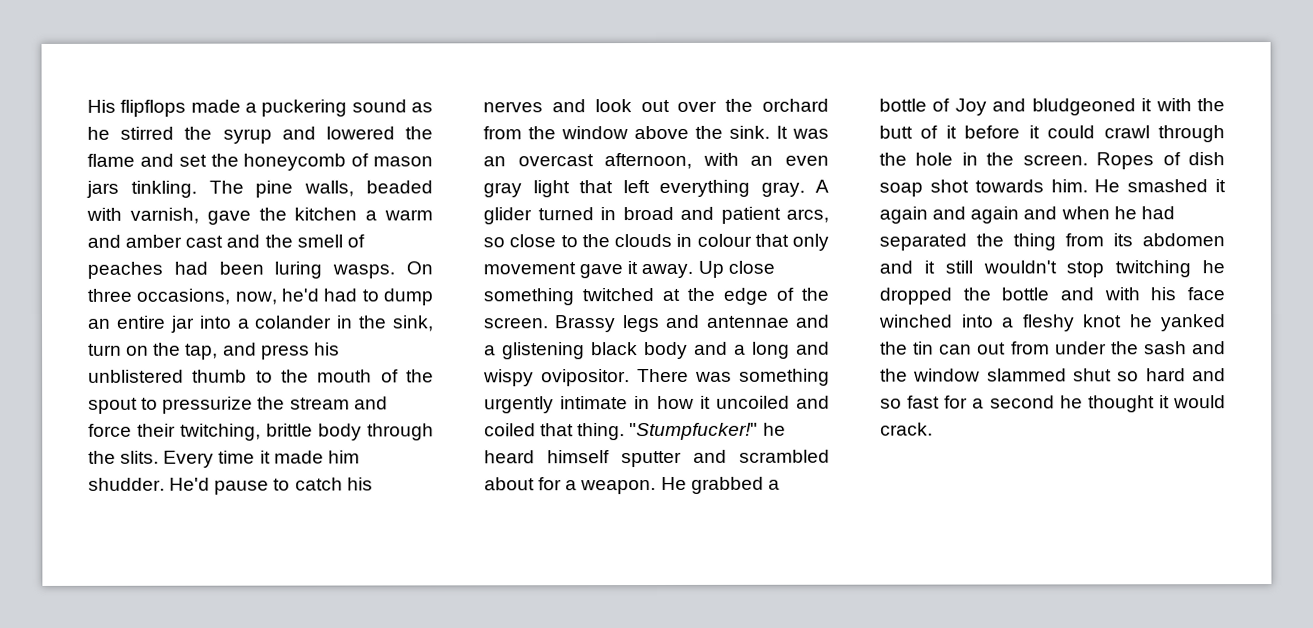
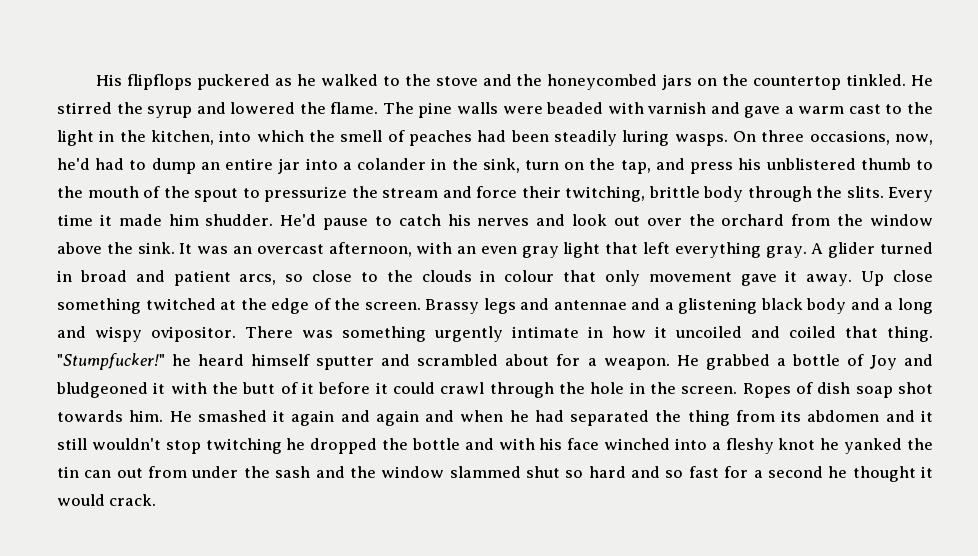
- His flipflops made a puckering sound as he stirred the syrup and lowered the flame and set the honeycomb of mason jars tinkling. The pine walls, beaded with varnish, gave the kitchen a warm and amber cast and the smell of peaches had been luring wasps.
+ His flipflops puckered as he walked to the stove and the honeycombed jars on the countertop tinkled. He stirred the syrup and lowered the flame. The pine walls were beaded with varnish and gave a warm cast to the light in the kitchen, into which the smell of peaches had been steadily luring wasps.

